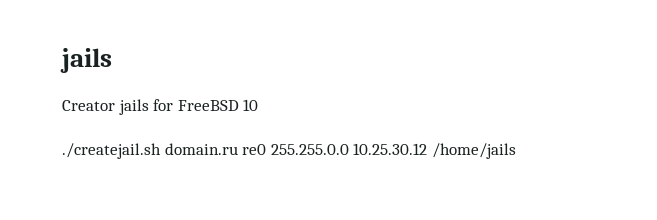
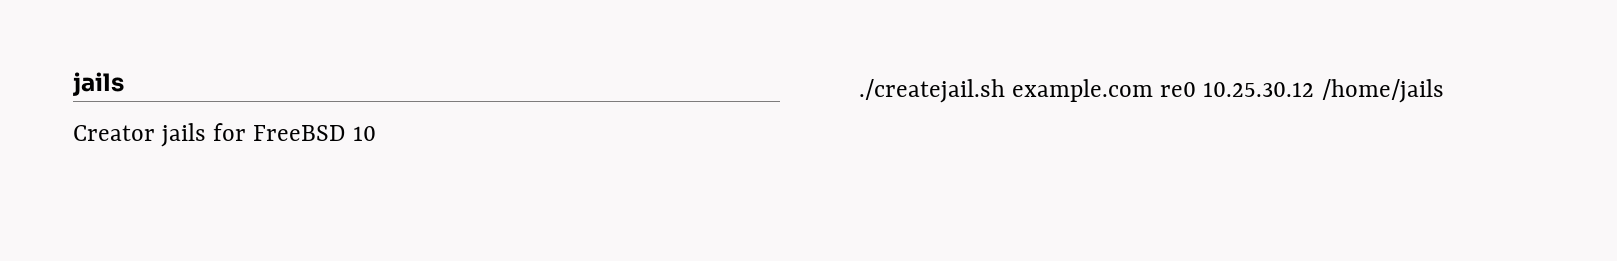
- ./createjail.sh domain.ru re0 255.255.0.0 10.25.30.12 /home/jails
+ ./createjail.sh example.com re0 10.25.30.12 /home/jails

